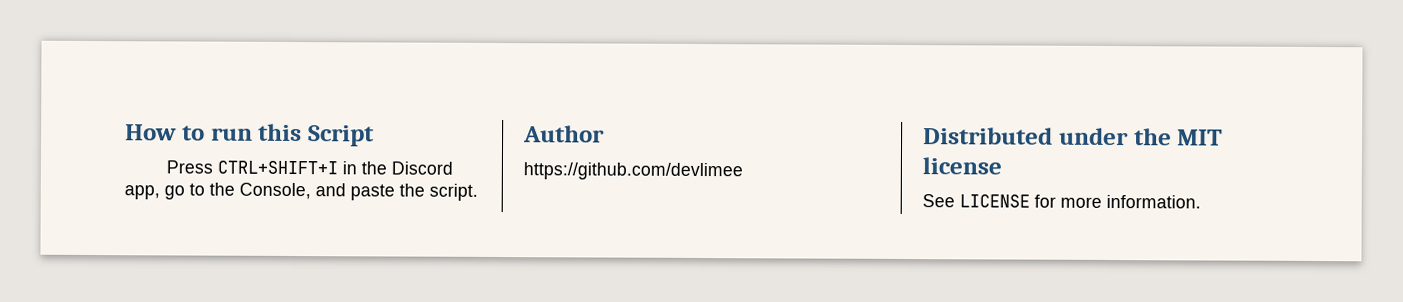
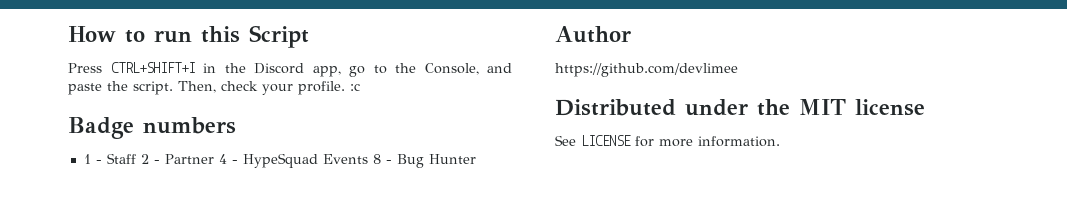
+ Then, check your profile. :c
+ Badge numbers
+ 1 - Staff 2 - Partner 4 - HypeSquad Events 8 - Bug Hunter

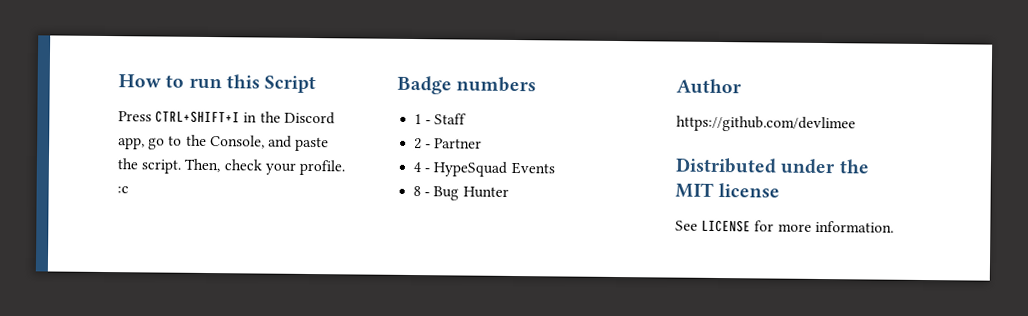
- 1 - Staff 2 - Partner 4 - HypeSquad Events 8 - Bug Hunter
+ 1 - Staff
+ 2 - Partner
+ 4 - HypeSquad Events
+ 8 - Bug Hunter

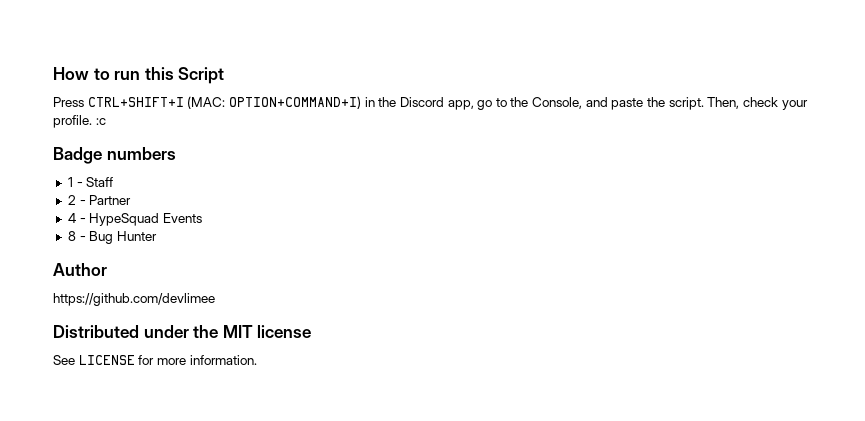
- Press CTRL+SHIFT+I in the Discord app, go to the Console, and paste the script.
+ Press CTRL+SHIFT+I (MAC: OPTION+COMMAND+I) in the Discord app, go to the Console, and paste the script.

